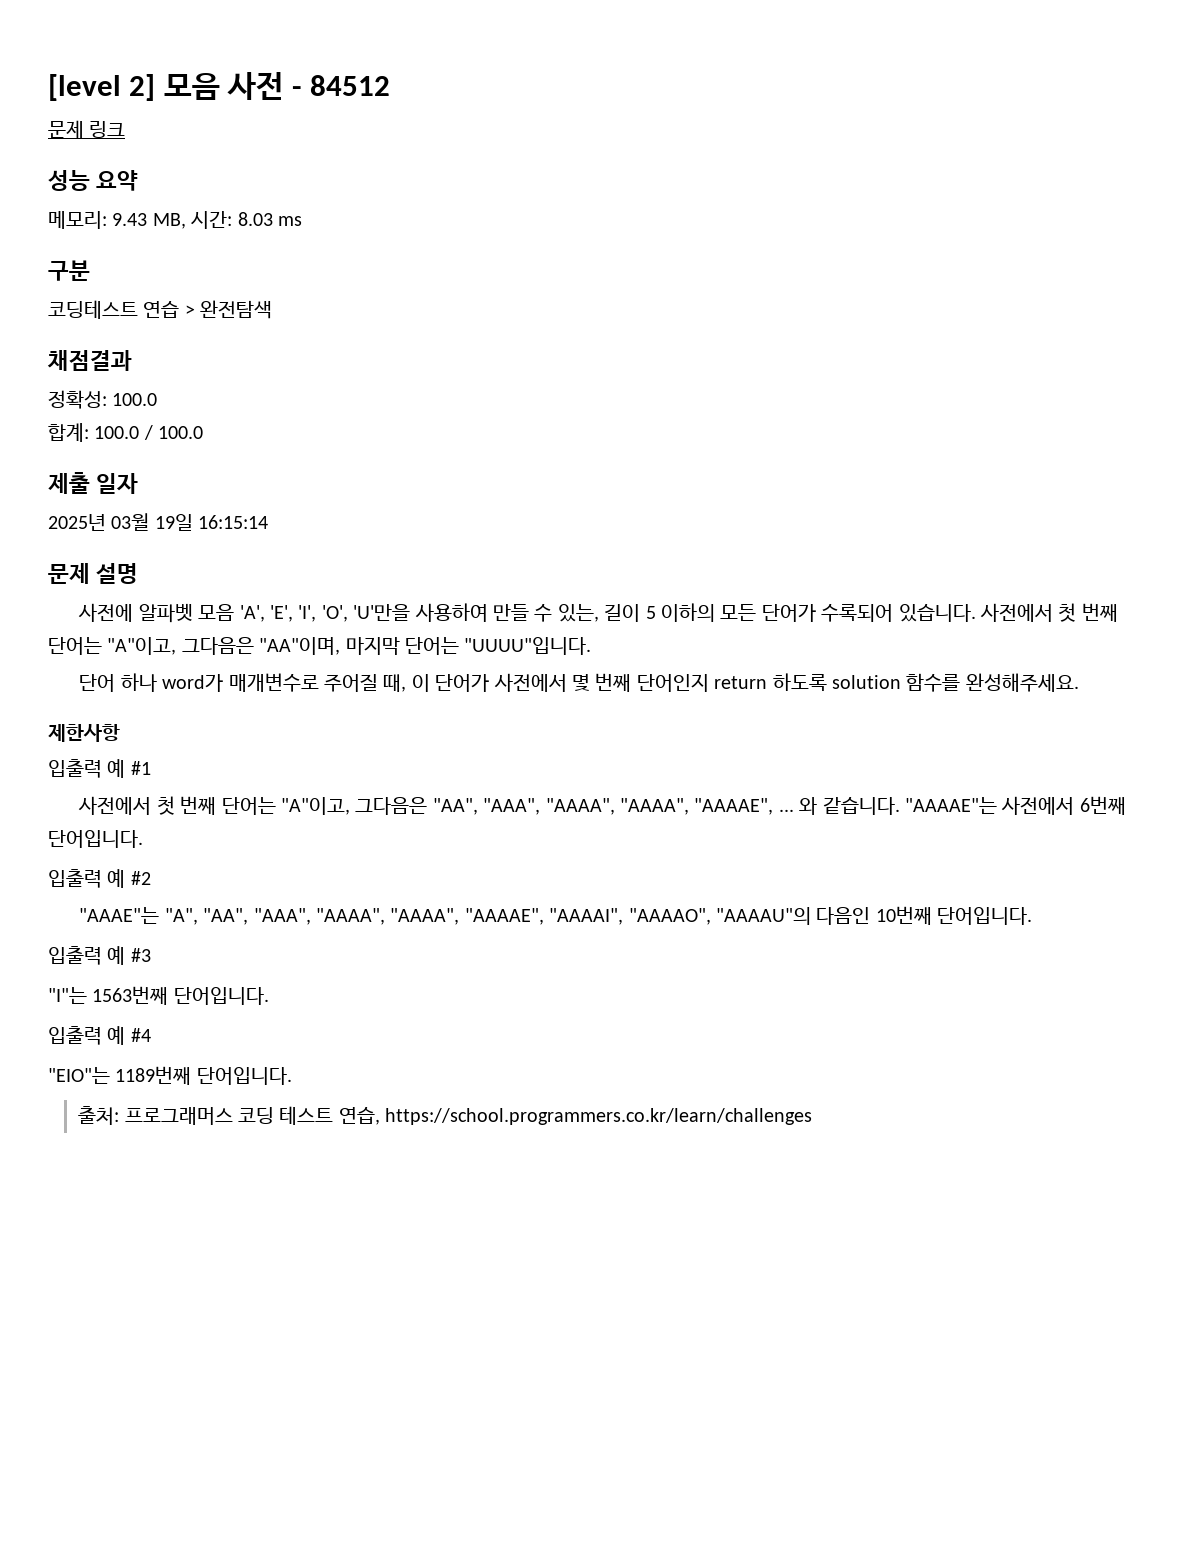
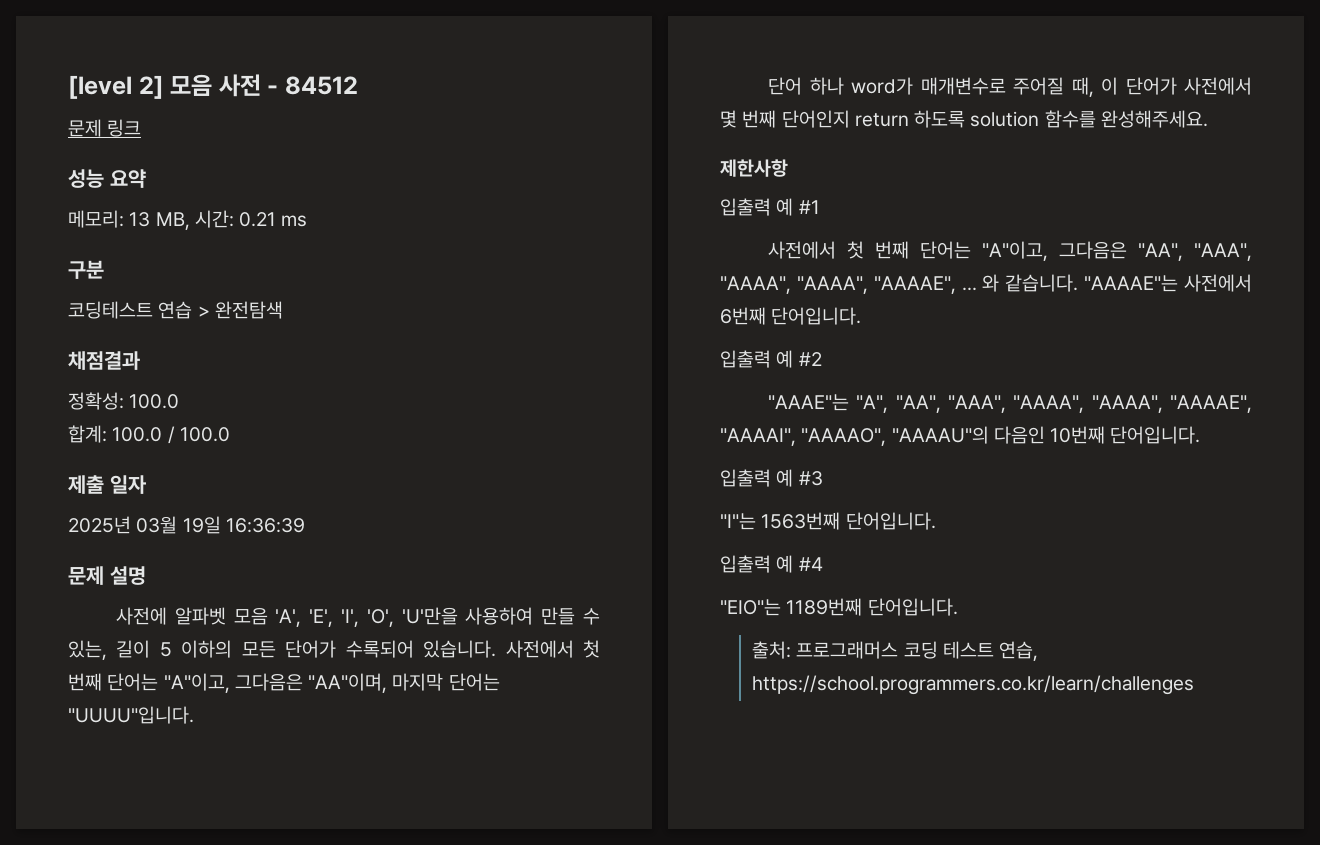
- 메모리: 9.43 MB, 시간: 8.03 ms
+ 메모리: 13 MB, 시간: 0.21 ms
- 2025년 03월 19일 16:15:14
+ 2025년 03월 19일 16:36:39

